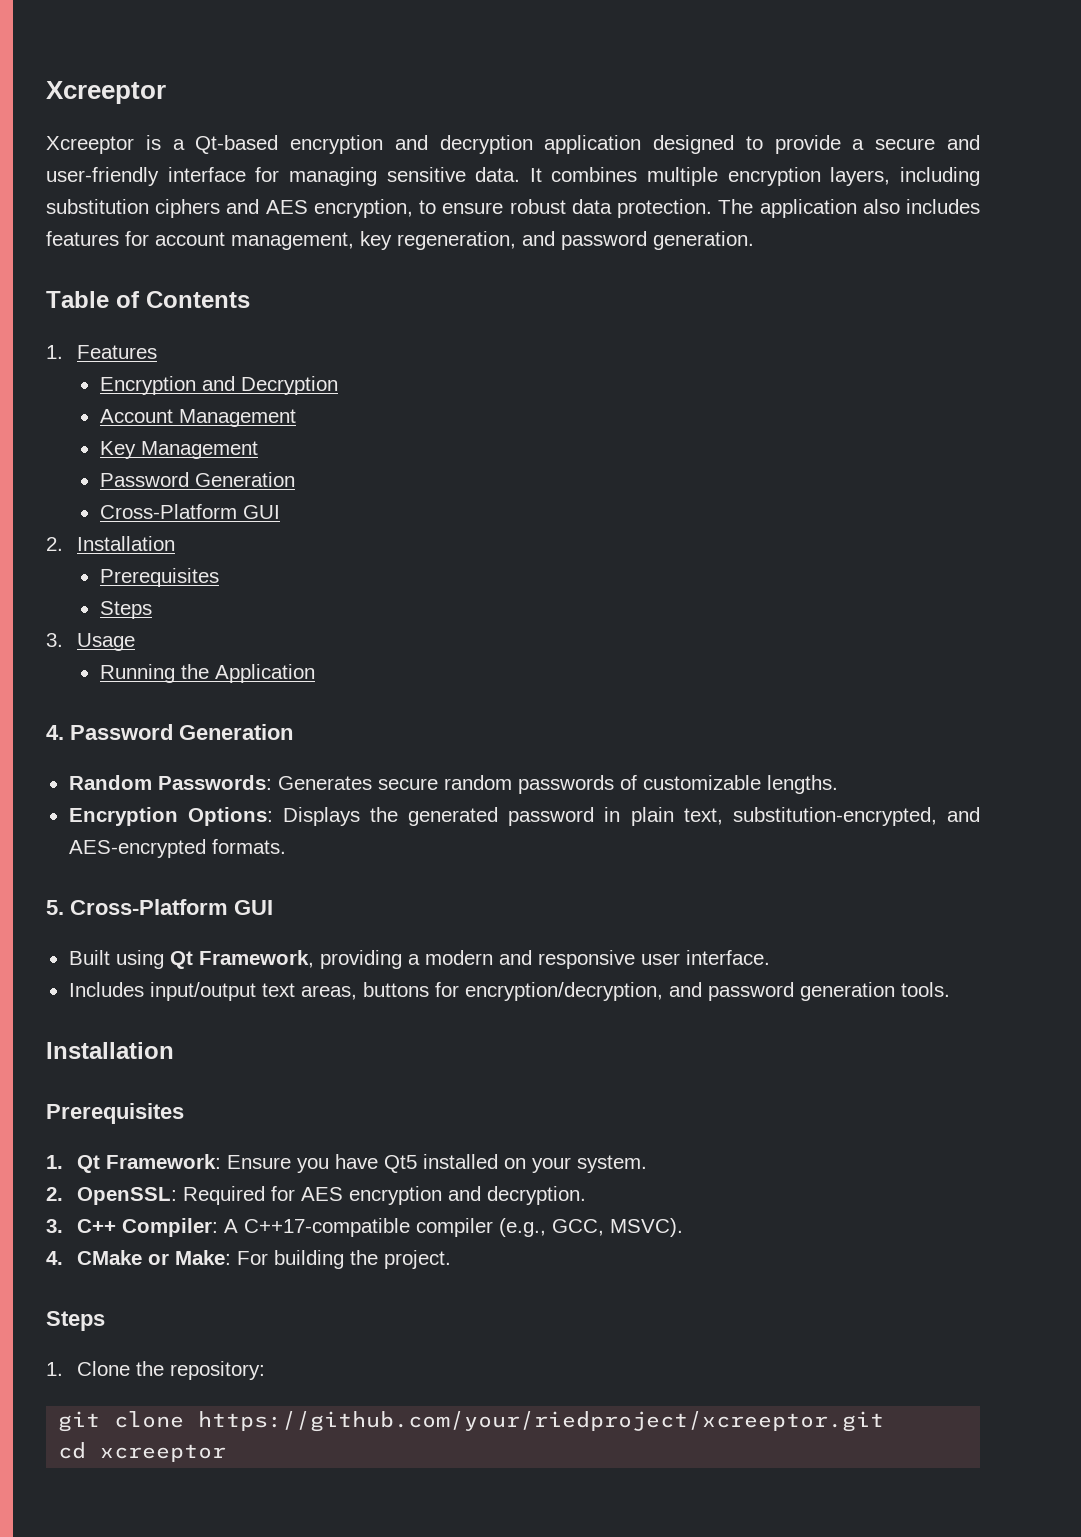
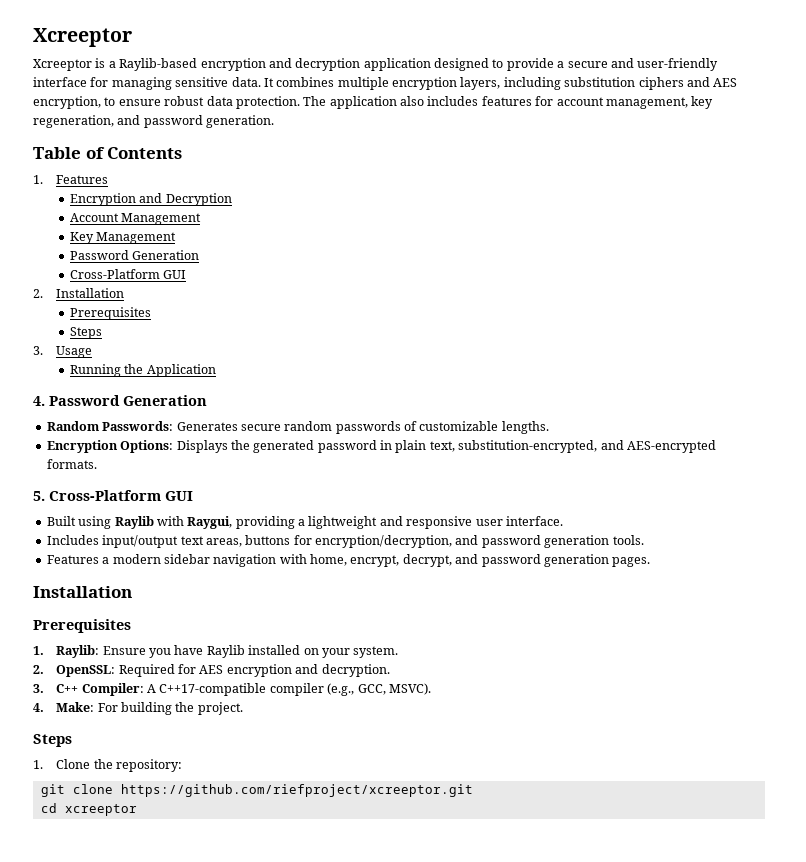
- Xcreeptor is a Qt-based encryption and decryption application designed to provide a secure and user-friendly interface for managing sensitive data.
+ Xcreeptor is a Raylib-based encryption and decryption application designed to provide a secure and user-friendly interface for managing sensitive data.
- Built using Qt Framework, providing a modern and responsive user interface.
+ Built using Raylib with Raygui, providing a lightweight and responsive user interface.
+ Features a modern sidebar navigation with home, encrypt, decrypt, and password generation pages.
- 1. Qt Framework: Ensure you have Qt5 installed on your system.
+ 1. Raylib: Ensure you have Raylib installed on your system.
- 4. CMake or Make: For building the project.
+ 4. Make: For building the project.
- git clone https://github.com/your/riedproject/xcreeptor.git
+ git clone https://github.com/riefproject/xcreeptor.git

